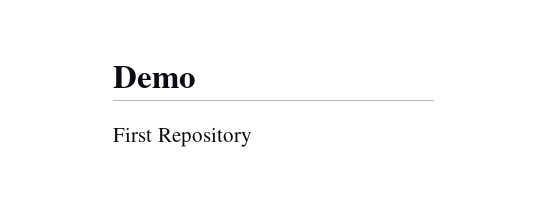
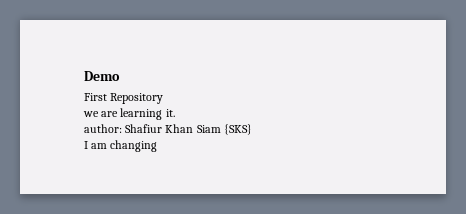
+ we are learning it.
+ author: Shafiur Khan Siam {SKS}
+ I am changing

